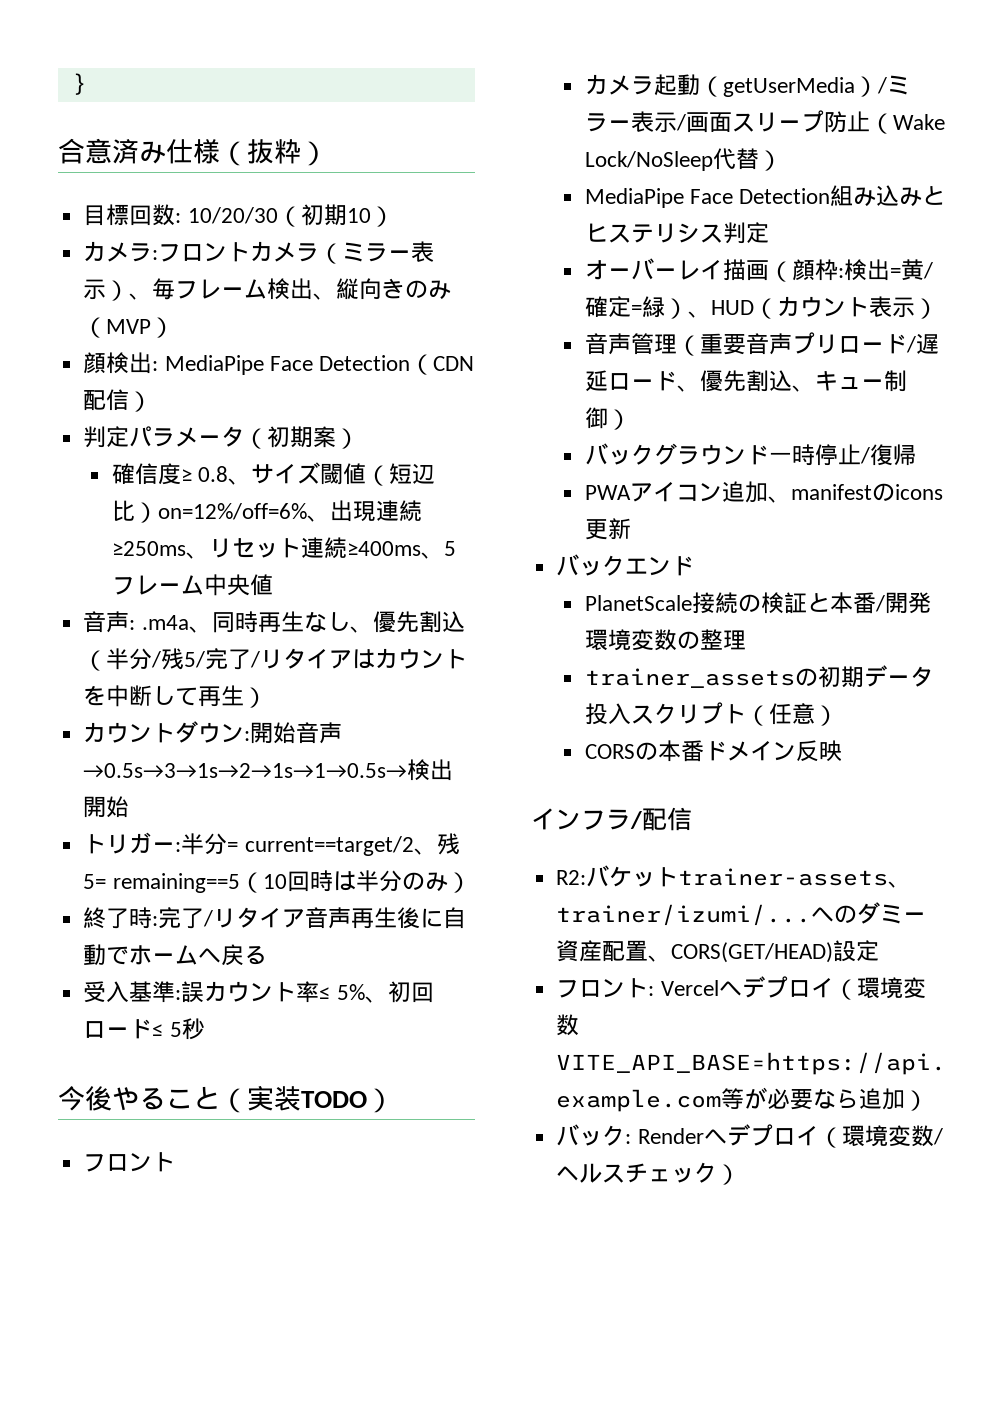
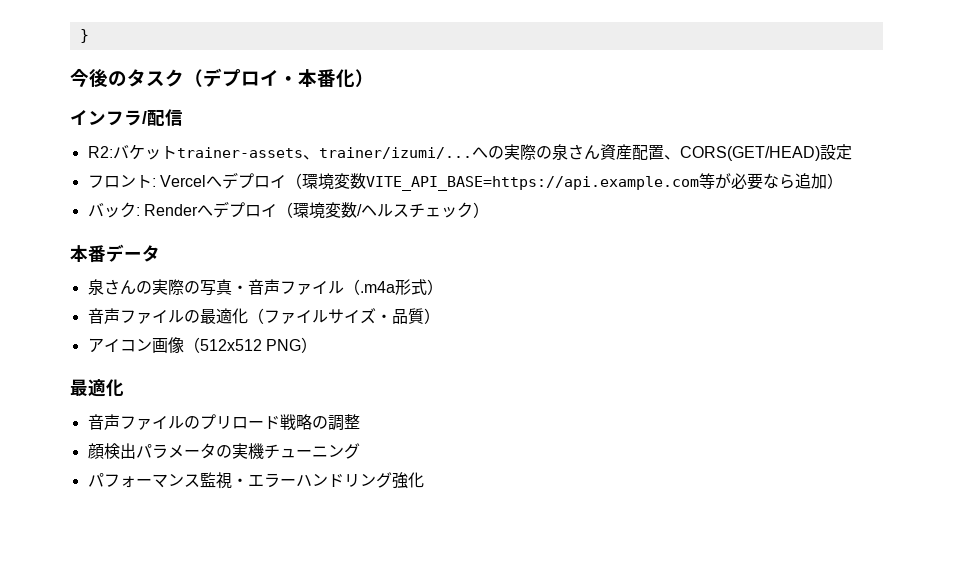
- 合意済み仕様（抜粋）
- 目標回数: 10/20/30（初期10）
- カメラ:フロントカメラ（ミラー表示）、毎フレーム検出、縦向きのみ（MVP）
- 顔検出: MediaPipe Face Detection（CDN配信）
- 判定パラメータ（初期案）
- 確信度≥ 0.8、サイズ閾値（短辺比）on=12%/off=6%、出現連続≥250ms、リセット連続≥400ms、5フレーム中央値
- 音声: .m4a、同時再生なし、優先割込（半分/残5/完了/リタイアはカウントを中断して再生）
- カウントダウン:開始音声→0.5s→3→1s→2→1s→1→0.5s→検出開始
- トリガー:半分= current==target/2、残5= remaining==5（10回時は半分のみ）
- 終了時:完了/リタイア音声再生後に自動でホームへ戻る
- 受入基準:誤カウント率≤ 5%、初回ロード≤ 5秒
- 今後やること（実装TODO）
- フロント
- カメラ起動（getUserMedia）/ミラー表示/画面スリープ防止（Wake Lock/NoSleep代替）
- MediaPipe Face Detection組み込みとヒステリシス判定
- オーバーレイ描画（顔枠:検出=黄/確定=緑）、HUD（カウント表示）
- 音声管理（重要音声プリロード/遅延ロード、優先割込、キュー制御）
- バックグラウンド一時停止/復帰
- PWAアイコン追加、manifestのicons更新
- バックエンド
- PlanetScale接続の検証と本番/開発環境変数の整理
- trainer_assetsの初期データ投入スクリプト（任意）
- CORSの本番ドメイン反映
+ 今後のタスク（デプロイ・本番化）
- へのダミー資産配置、CORS(GET/HEAD)設定
+ への実際の泉さん資産配置、CORS(GET/HEAD)設定
+ 本番データ
+ 泉さんの実際の写真・音声ファイル（.m4a形式）
+ 音声ファイルの最適化（ファイルサイズ・品質）
+ アイコン画像（512x512 PNG）
+ 最適化
+ 音声ファイルのプリロード戦略の調整
+ 顔検出パラメータの実機チューニング
+ パフォーマンス監視・エラーハンドリング強化

